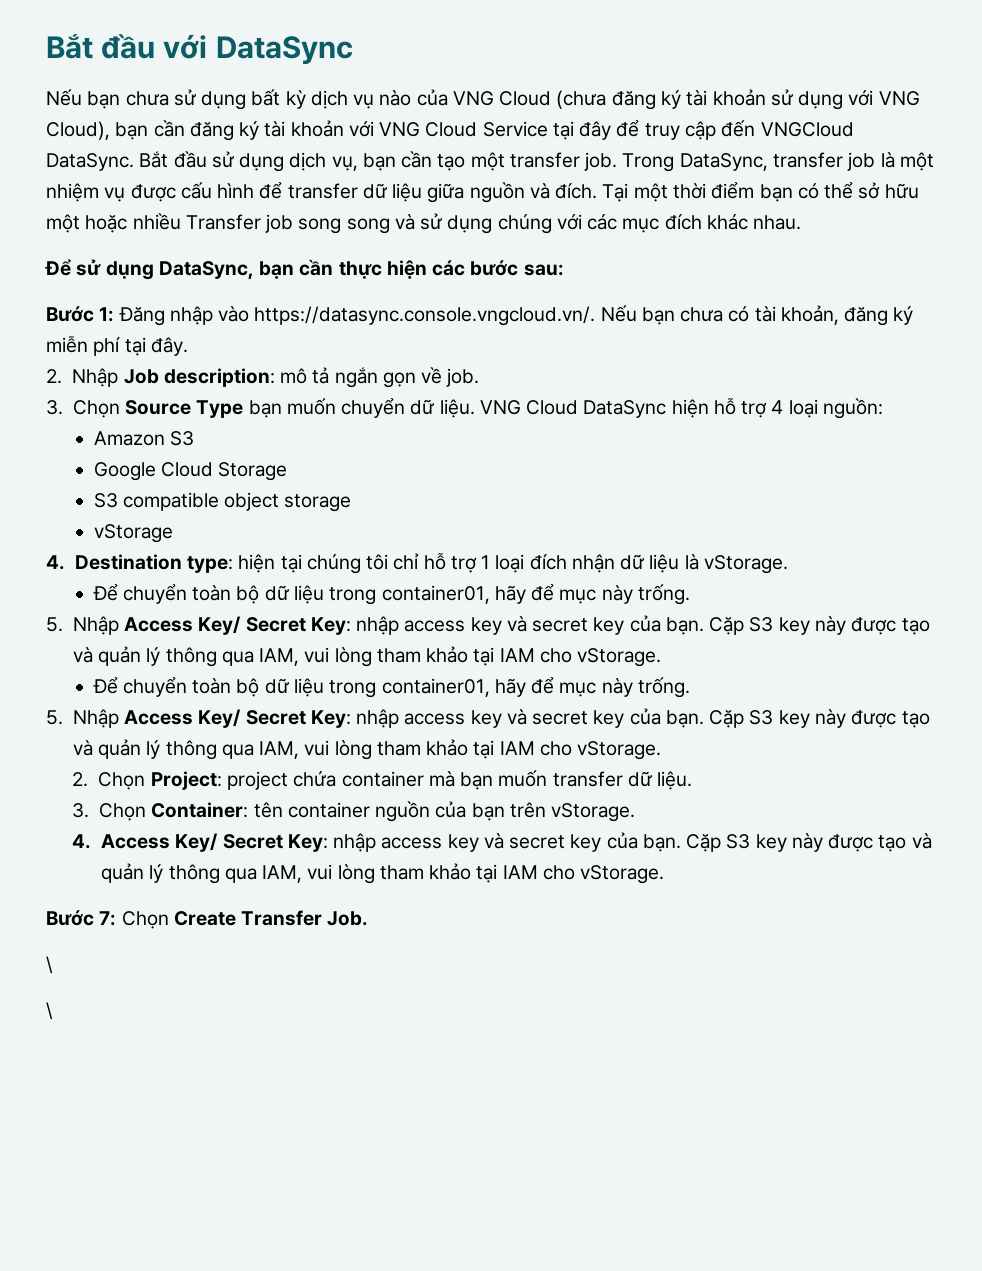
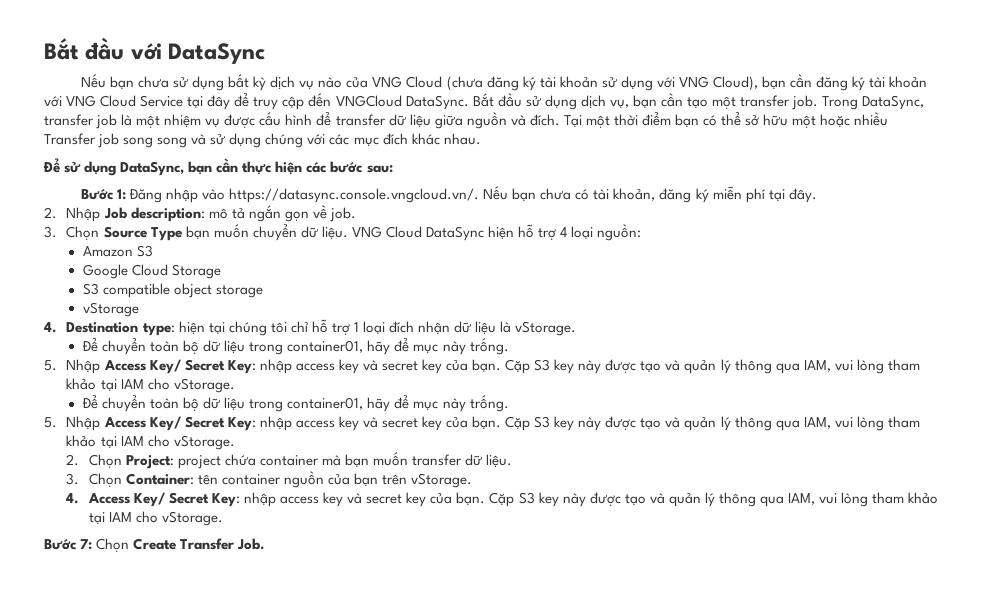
  Bước 7: Chọn Create Transfer Job.
- \
- \

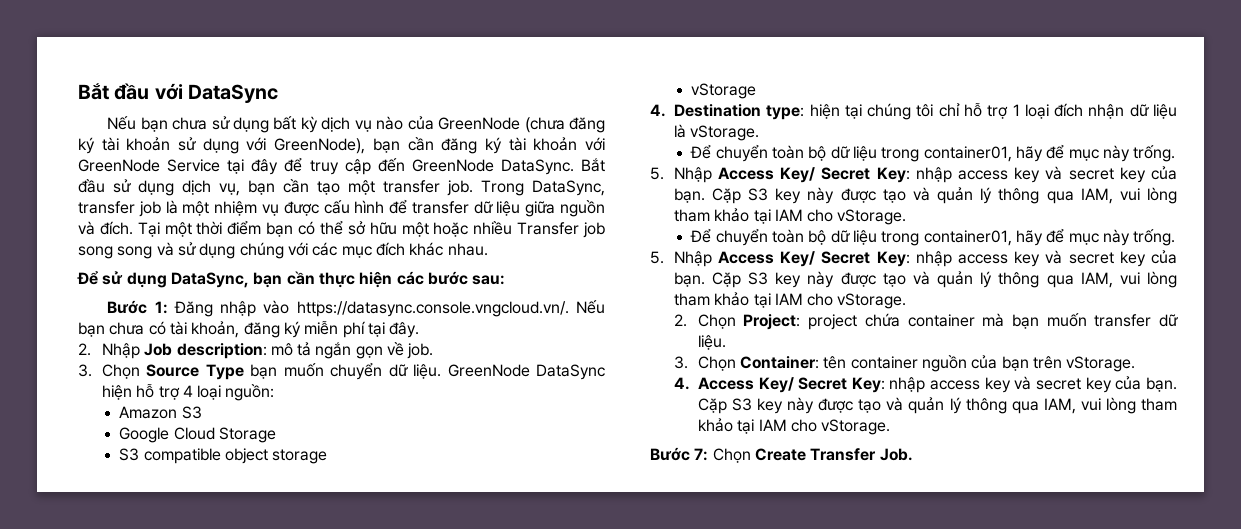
- Nếu bạn chưa sử dụng bất kỳ dịch vụ nào của VNG Cloud (chưa đăng ký tài khoản sử dụng với VNG Cloud), bạn cần đăng ký tài khoản với VNG Cloud Service tại đây để truy cập đến VNGCloud DataSync.
+ Nếu bạn chưa sử dụng bất kỳ dịch vụ nào của GreenNode (chưa đăng ký tài khoản sử dụng với GreenNode), bạn cần đăng ký tài khoản với GreenNode Service tại đây để truy cập đến GreenNode DataSync.
- VNG Cloud DataSync hiện hỗ trợ 4 loại nguồn:
+ GreenNode DataSync hiện hỗ trợ 4 loại nguồn:

